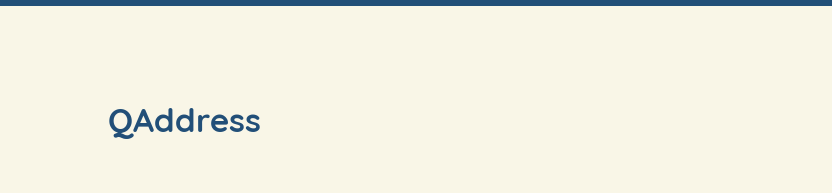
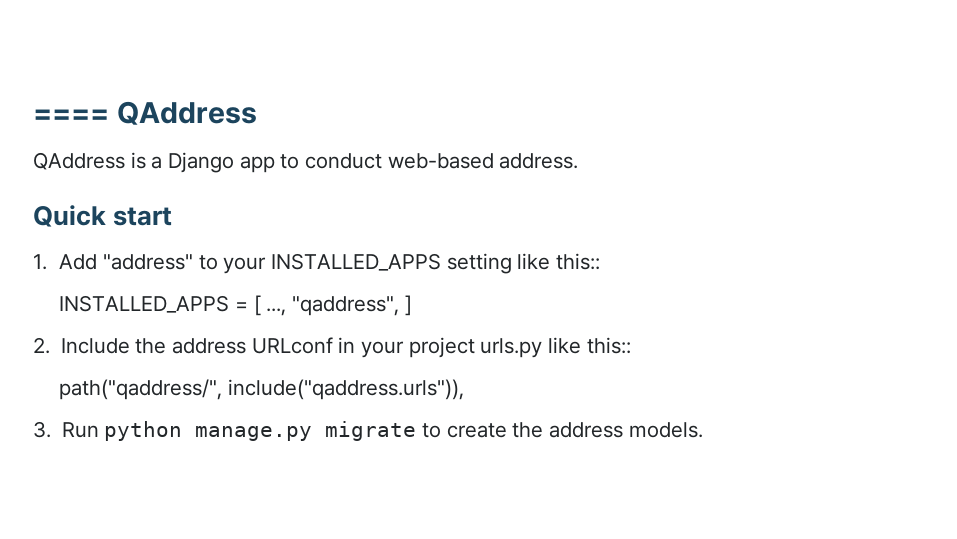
- QAddress
+ ==== QAddress
+ QAddress is a Django app to conduct web-based address.
+ Quick start
+ 1. Add "address" to your INSTALLED_APPS setting like this::
+ INSTALLED_APPS = [ ..., "qaddress", ]
+ 2. Include the address URLconf in your project urls.py like this::
+ path("qaddress/", include("qaddress.urls")),
+ 3. Run python manage.py migrate to create the address models.

